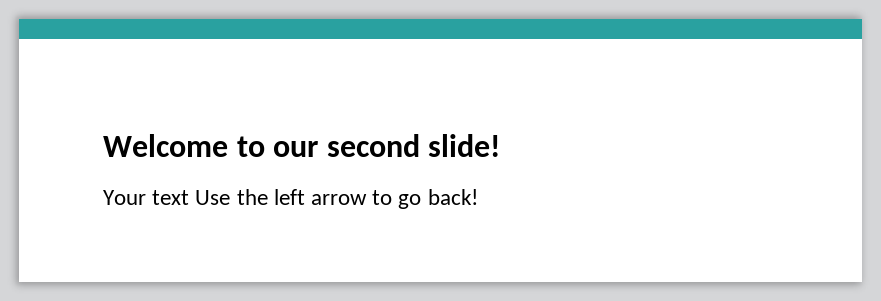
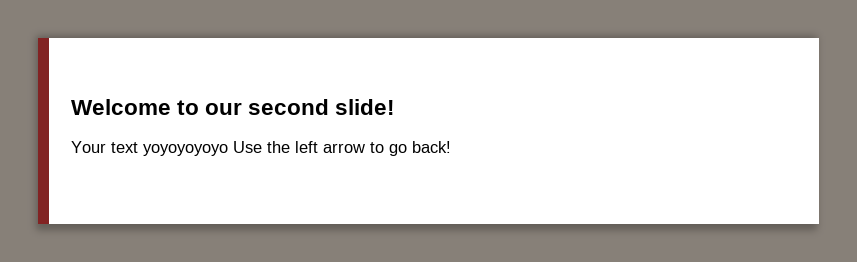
- Your text Use the left arrow to go back!
+ Your text yoyoyoyoyo Use the left arrow to go back!

